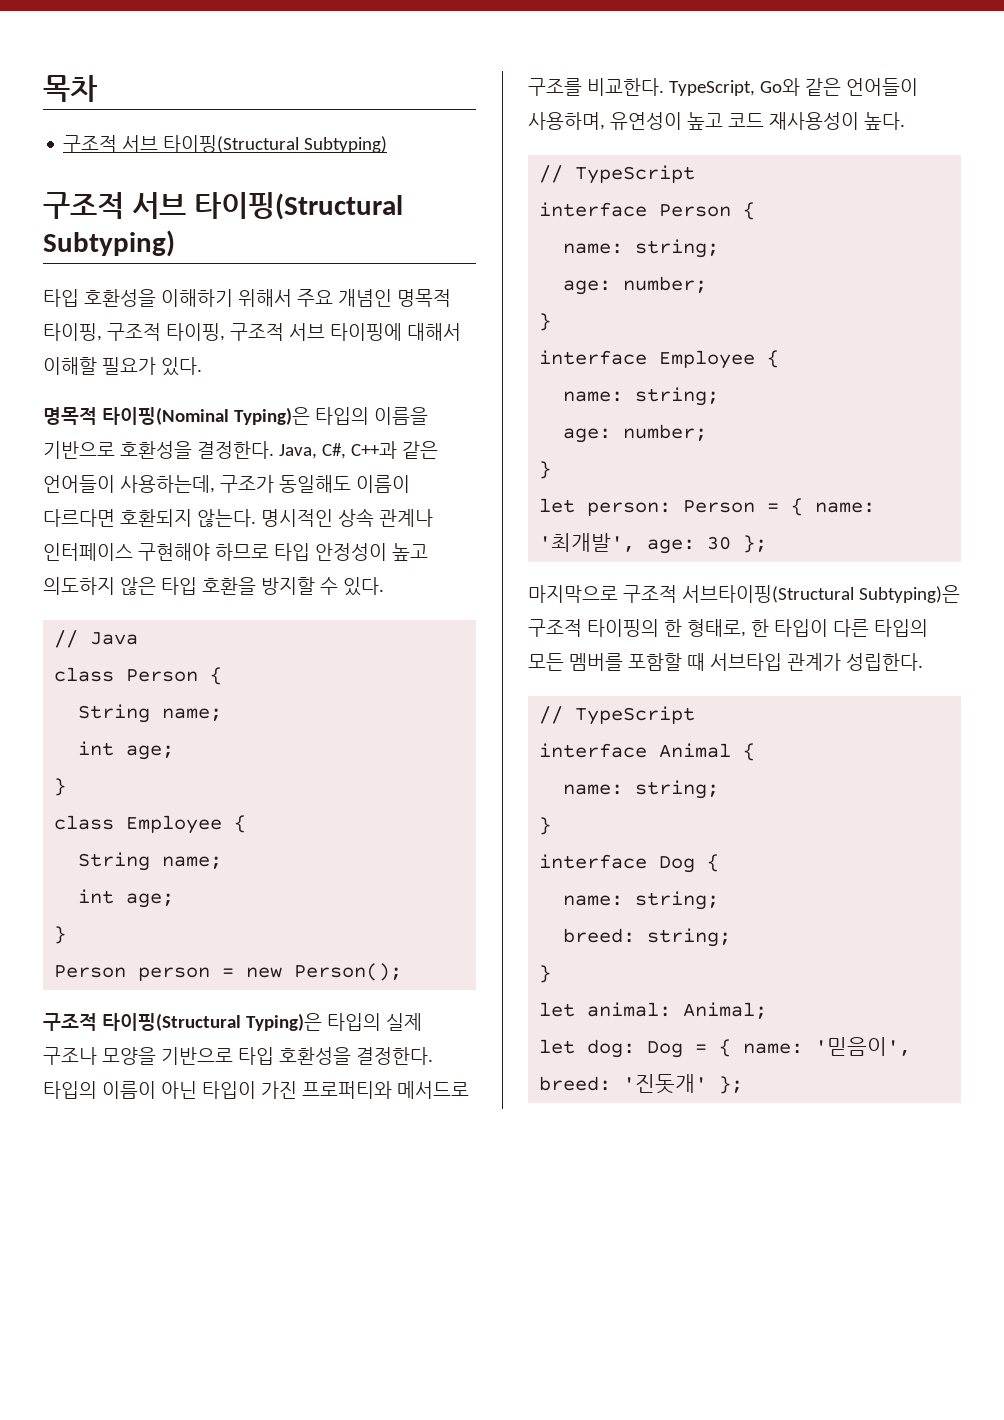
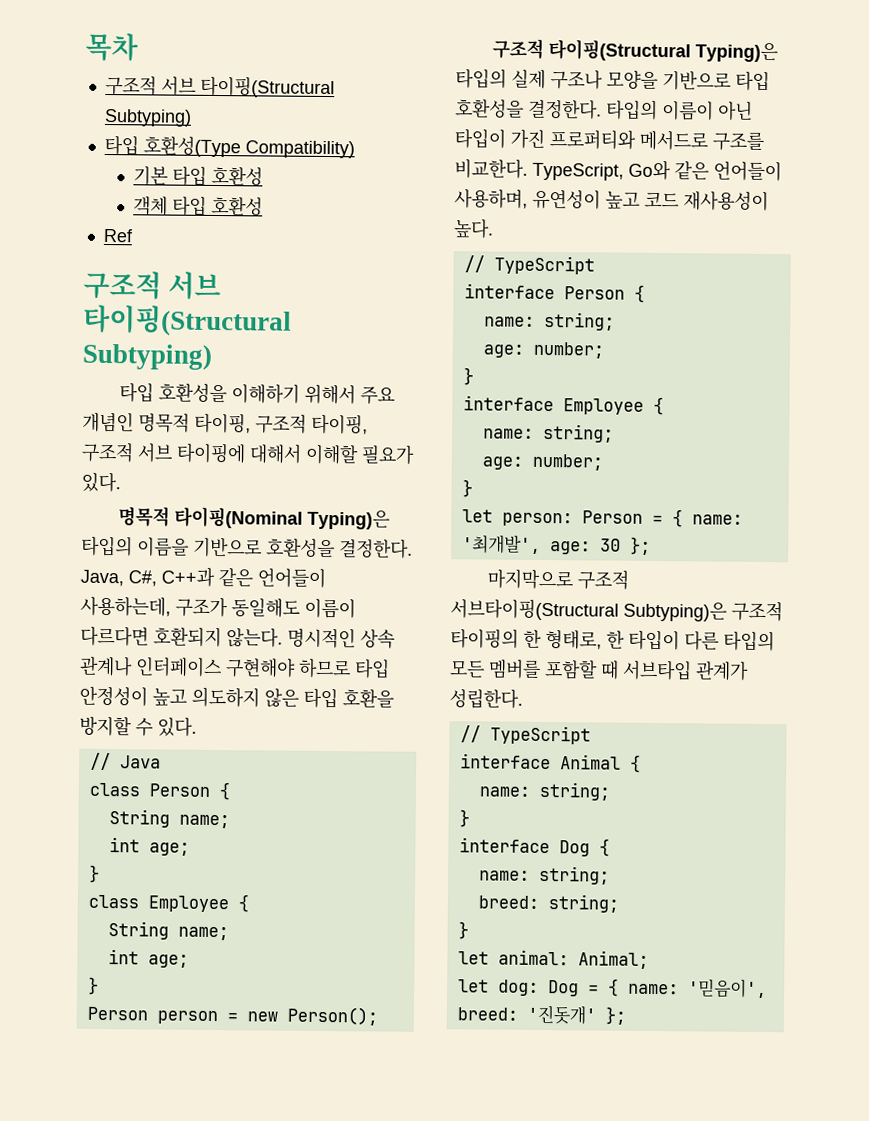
+ 타입 호환성(Type Compatibility)
+ 기본 타입 호환성
+ 객체 타입 호환성
+ Ref

